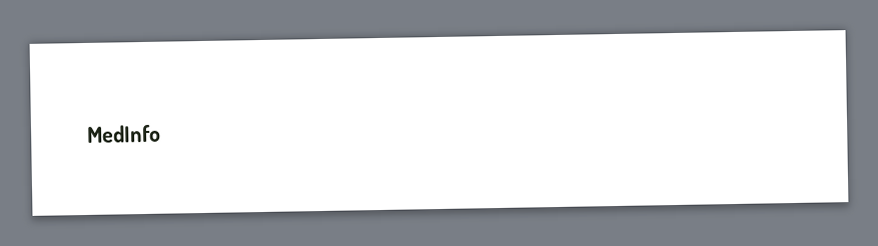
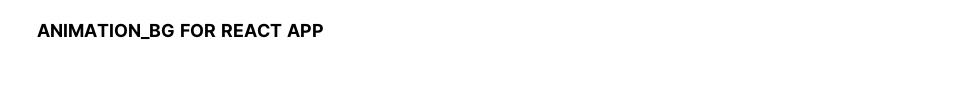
- MedInfo
+ ANIMATION_BG FOR REACT APP

